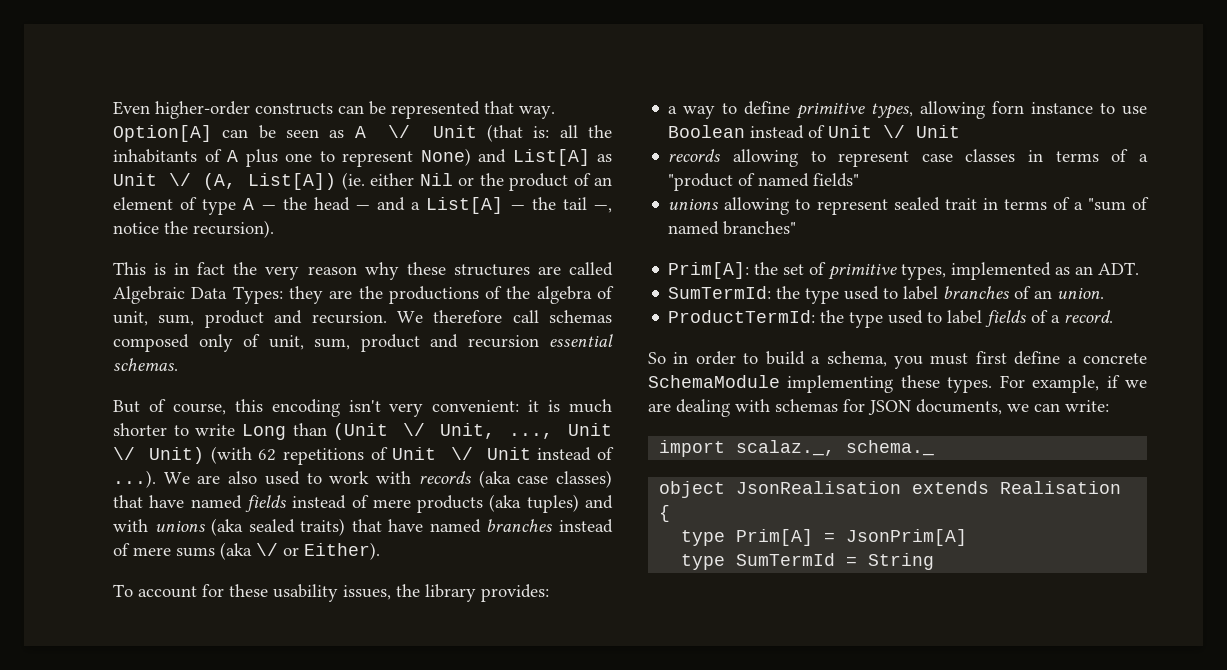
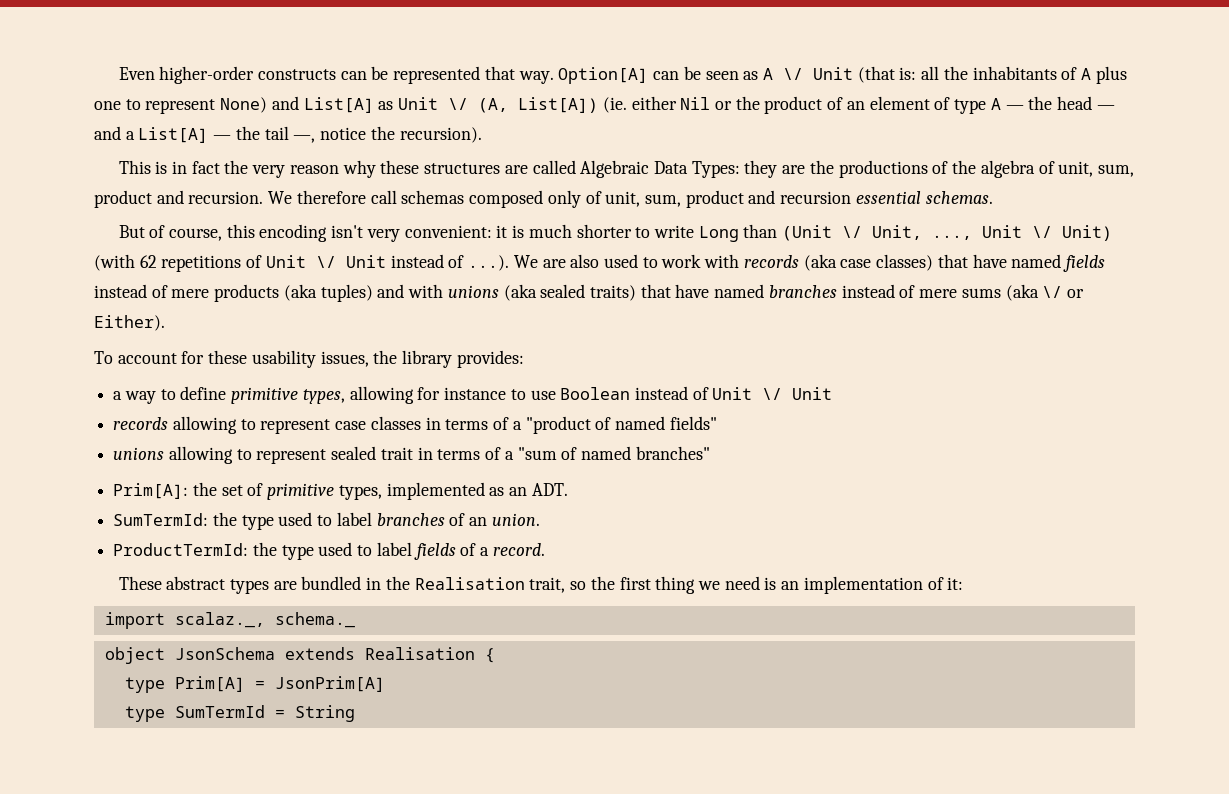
- a way to define primitive types, allowing forn instance to use Boolean instead of Unit \/ Unit
+ a way to define primitive types, allowing for instance to use Boolean instead of Unit \/ Unit
- So in order to build a schema, you must first define a concrete SchemaModule implementing these types. For example, if we are dealing with schemas for JSON documents, we can write:
+ These abstract types are bundled in the Realisation trait, so the first thing we need is an implementation of it:
- object JsonRealisation extends Realisation {
+ object JsonSchema extends Realisation {

